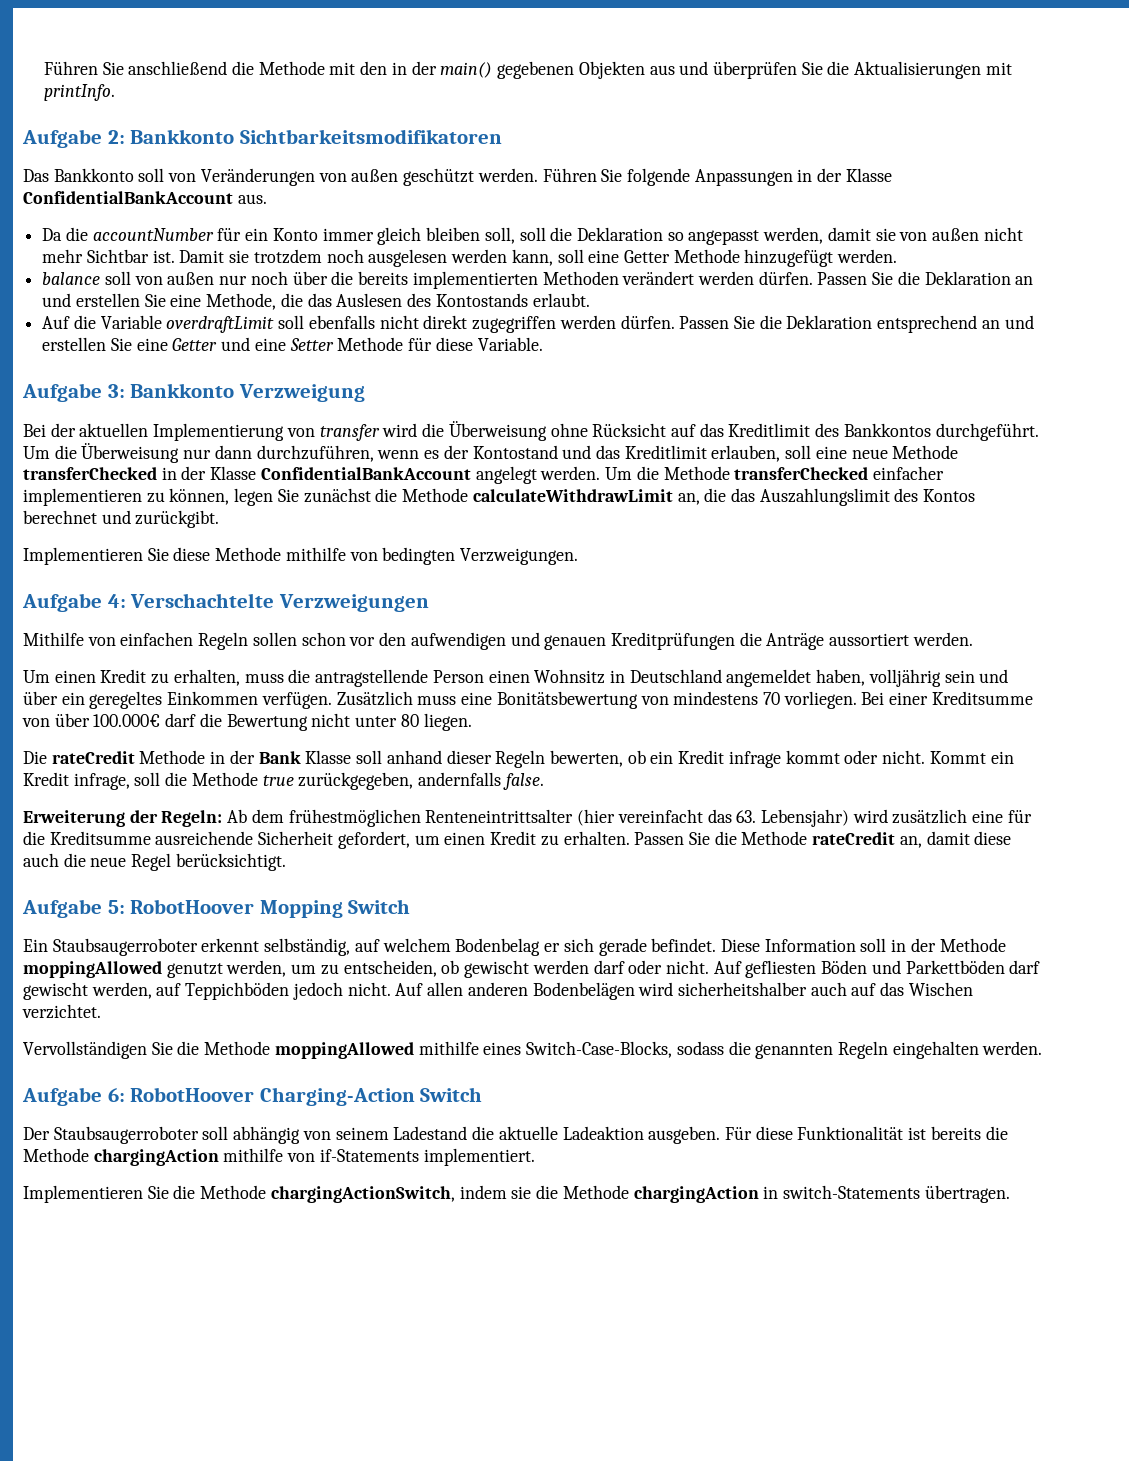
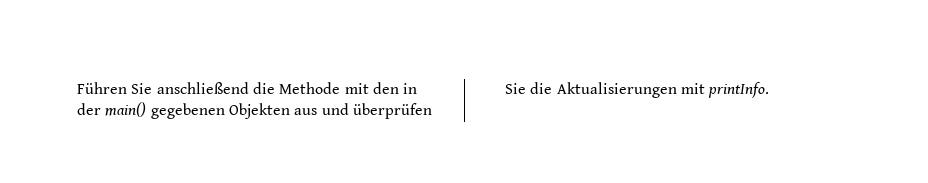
- Aufgabe 2: Bankkonto Sichtbarkeitsmodifikatoren
- Das Bankkonto soll von Veränderungen von außen geschützt werden. Führen Sie folgende Anpassungen in der Klasse ConfidentialBankAccount aus.
- Da die accountNumber für ein Konto immer gleich bleiben soll, soll die Deklaration so angepasst werden, damit sie von außen nicht mehr Sichtbar ist. Damit sie trotzdem noch ausgelesen werden kann, soll eine Getter Methode hinzugefügt werden.
- balance soll von außen nur noch über die bereits implementierten Methoden verändert werden dürfen. Passen Sie die Deklaration an und erstellen Sie eine Methode, die das Auslesen des Kontostands erlaubt.
- Auf die Variable overdraftLimit soll ebenfalls nicht direkt zugegriffen werden dürfen. Passen Sie die Deklaration entsprechend an und erstellen Sie eine Getter und eine Setter Methode für diese Variable.
- Aufgabe 3: Bankkonto Verzweigung
- Bei der aktuellen Implementierung von transfer wird die Überweisung ohne Rücksicht auf das Kreditlimit des Bankkontos durchgeführt. Um die Überweisung nur dann durchzuführen, wenn es der Kontostand und das Kreditlimit erlauben, soll eine neue Methode transferChecked in der Klasse ConfidentialBankAccount angelegt werden. Um die Methode transferChecked einfacher implementieren zu können, legen Sie zunächst die Methode calculateWithdrawLimit an, die das Auszahlungslimit des Kontos berechnet und zurückgibt.
- Implementieren Sie diese Methode mithilfe von bedingten Verzweigungen.
- Aufgabe 4: Verschachtelte Verzweigungen
- Mithilfe von einfachen Regeln sollen schon vor den aufwendigen und genauen Kreditprüfungen die Anträge aussortiert werden.
- Um einen Kredit zu erhalten, muss die antragstellende Person einen Wohnsitz in Deutschland angemeldet haben, volljährig sein und über ein geregeltes Einkommen verfügen. Zusätzlich muss eine Bonitätsbewertung von mindestens 70 vorliegen. Bei einer Kreditsumme von über 100.000€ darf die Bewertung nicht unter 80 liegen.
- Die rateCredit Methode in der Bank Klasse soll anhand dieser Regeln bewerten, ob ein Kredit infrage kommt oder nicht. Kommt ein Kredit infrage, soll die Methode true zurückgegeben, andernfalls false.
- Erweiterung der Regeln: Ab dem frühestmöglichen Renteneintrittsalter (hier vereinfacht das 63. Lebensjahr) wird zusätzlich eine für die Kreditsumme ausreichende Sicherheit gefordert, um einen Kredit zu erhalten. Passen Sie die Methode rateCredit an, damit diese auch die neue Regel berücksichtigt.
- Aufgabe 5: RobotHoover Mopping Switch
- Ein Staubsaugerroboter erkennt selbständig, auf welchem Bodenbelag er sich gerade befindet. Diese Information soll in der Methode moppingAllowed genutzt werden, um zu entscheiden, ob gewischt werden darf oder nicht. Auf gefliesten Böden und Parkettböden darf gewischt werden, auf Teppichböden jedoch nicht. Auf allen anderen Bodenbelägen wird sicherheitshalber auch auf das Wischen verzichtet.
- Vervollständigen Sie die Methode moppingAllowed mithilfe eines Switch-Case-Blocks, sodass die genannten Regeln eingehalten werden.
- Aufgabe 6: RobotHoover Charging-Action Switch
- Der Staubsaugerroboter soll abhängig von seinem Ladestand die aktuelle Ladeaktion ausgeben. Für diese Funktionalität ist bereits die Methode chargingAction mithilfe von if-Statements implementiert.
- Implementieren Sie die Methode chargingActionSwitch, indem sie die Methode chargingAction in switch-Statements übertragen.

